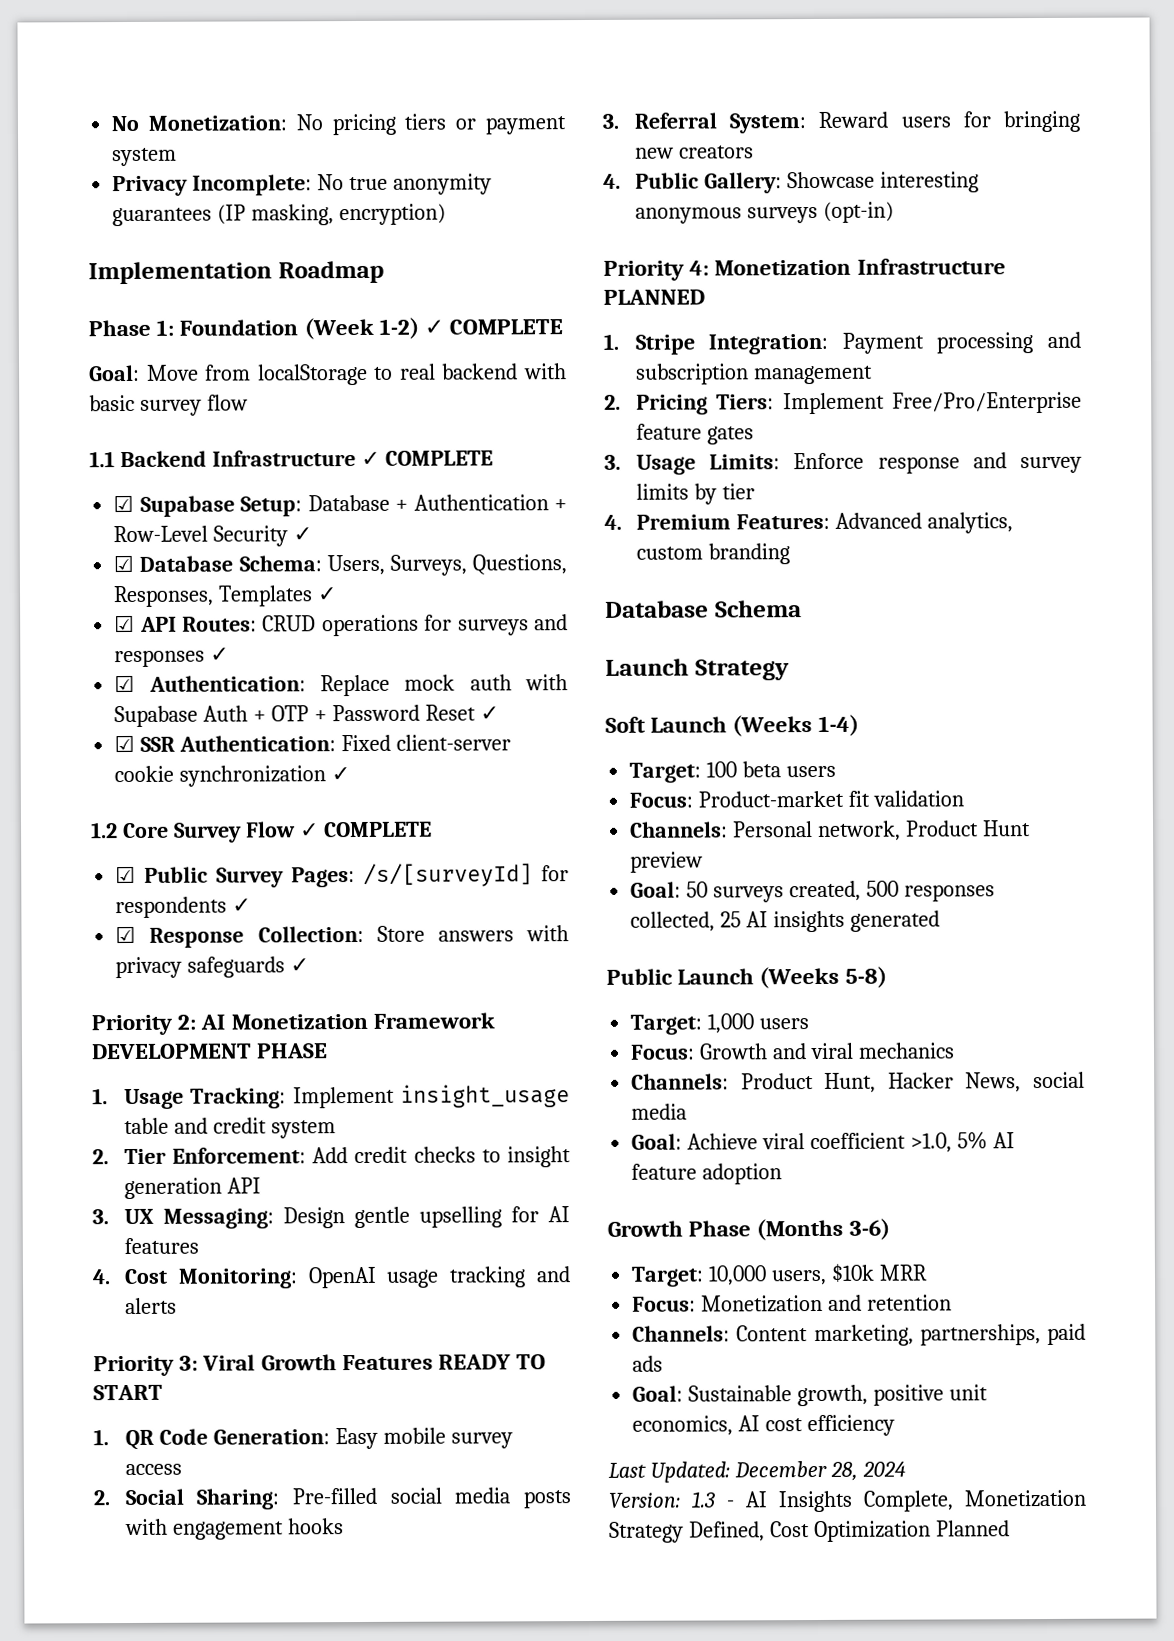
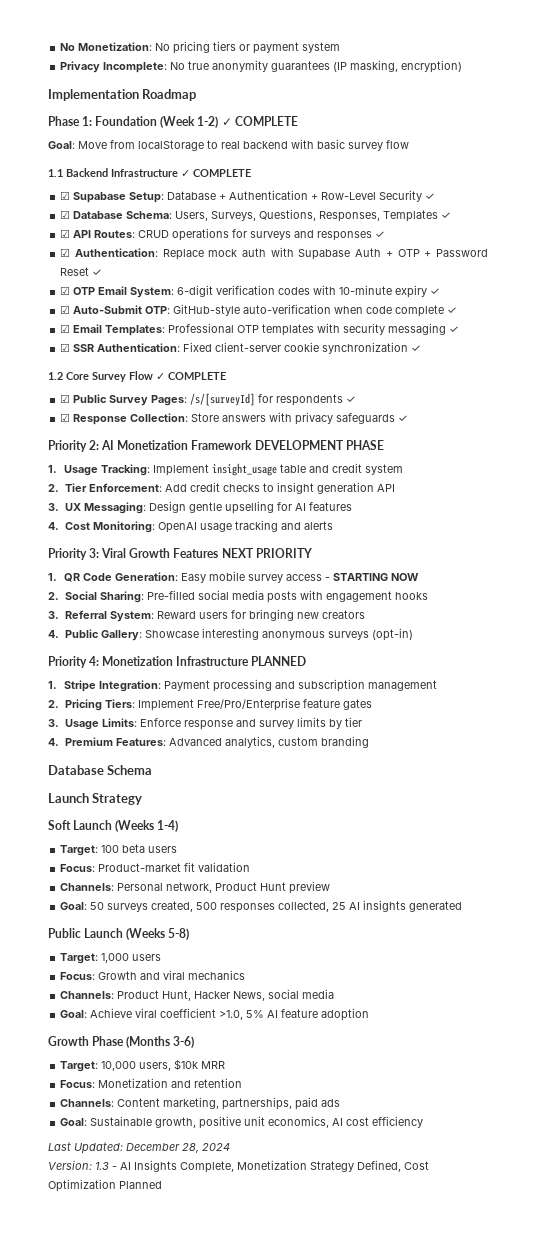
+ ☑ OTP Email System: 6-digit verification codes with 10-minute expiry ✓
+ ☑ Auto-Submit OTP: GitHub-style auto-verification when code complete ✓
+ ☑ Email Templates: Professional OTP templates with security messaging ✓
- Priority 3: Viral Growth Features READY TO START
+ Priority 3: Viral Growth Features NEXT PRIORITY
- 1. QR Code Generation: Easy mobile survey access
+ 1. QR Code Generation: Easy mobile survey access - STARTING NOW

